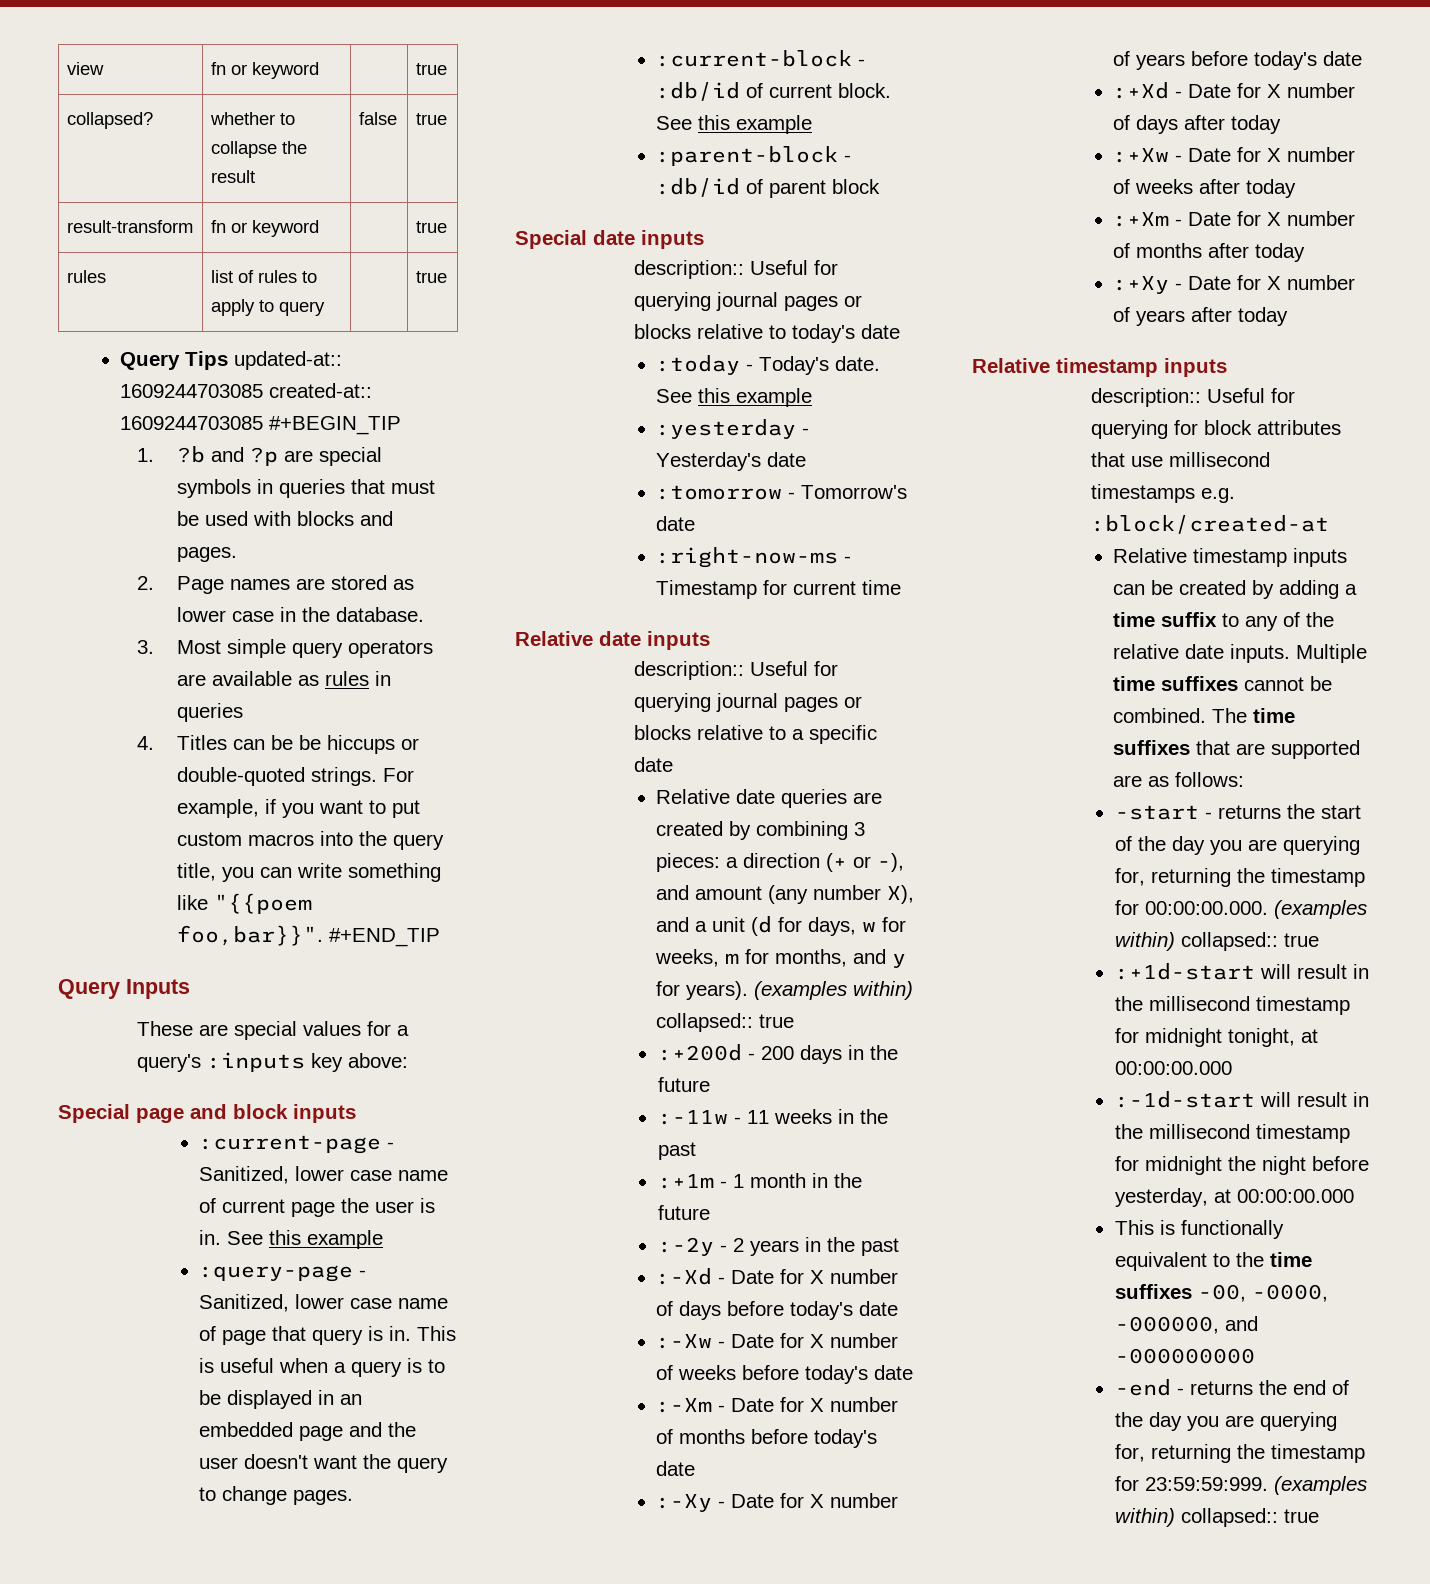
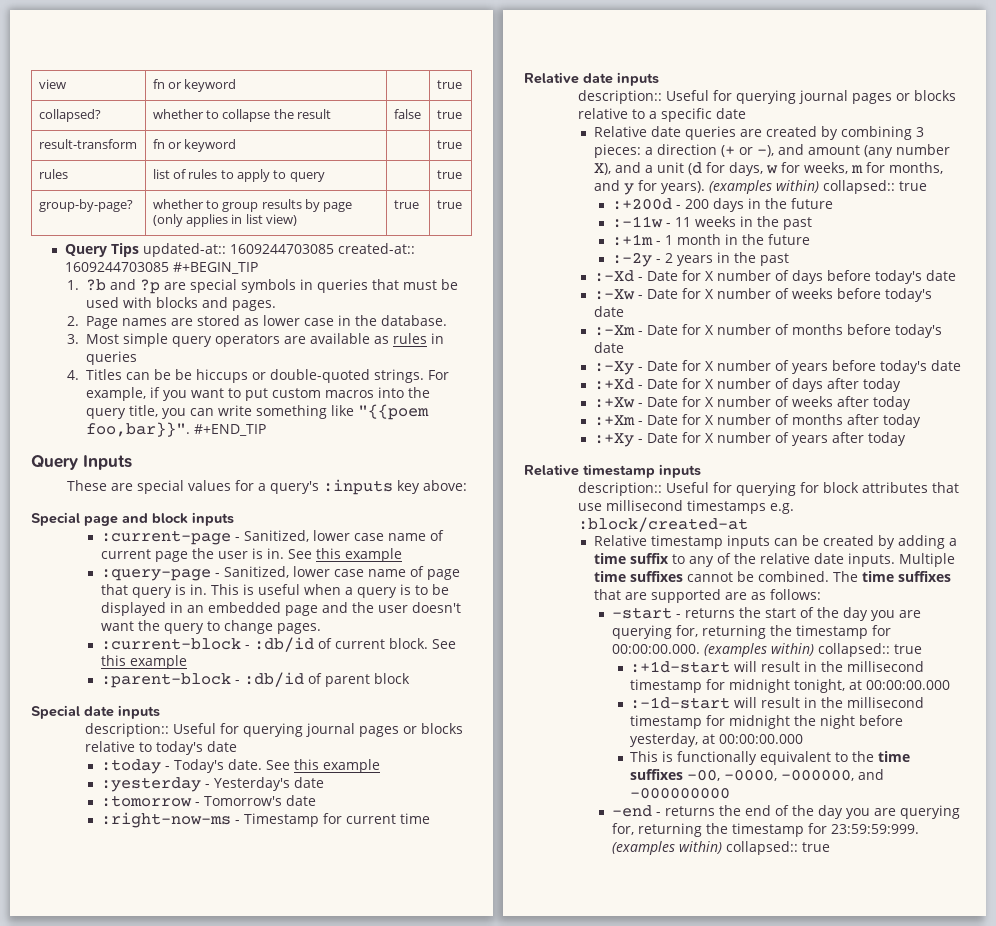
+ group-by-page? | whether to group results by page (only applies in list view) | true | true

